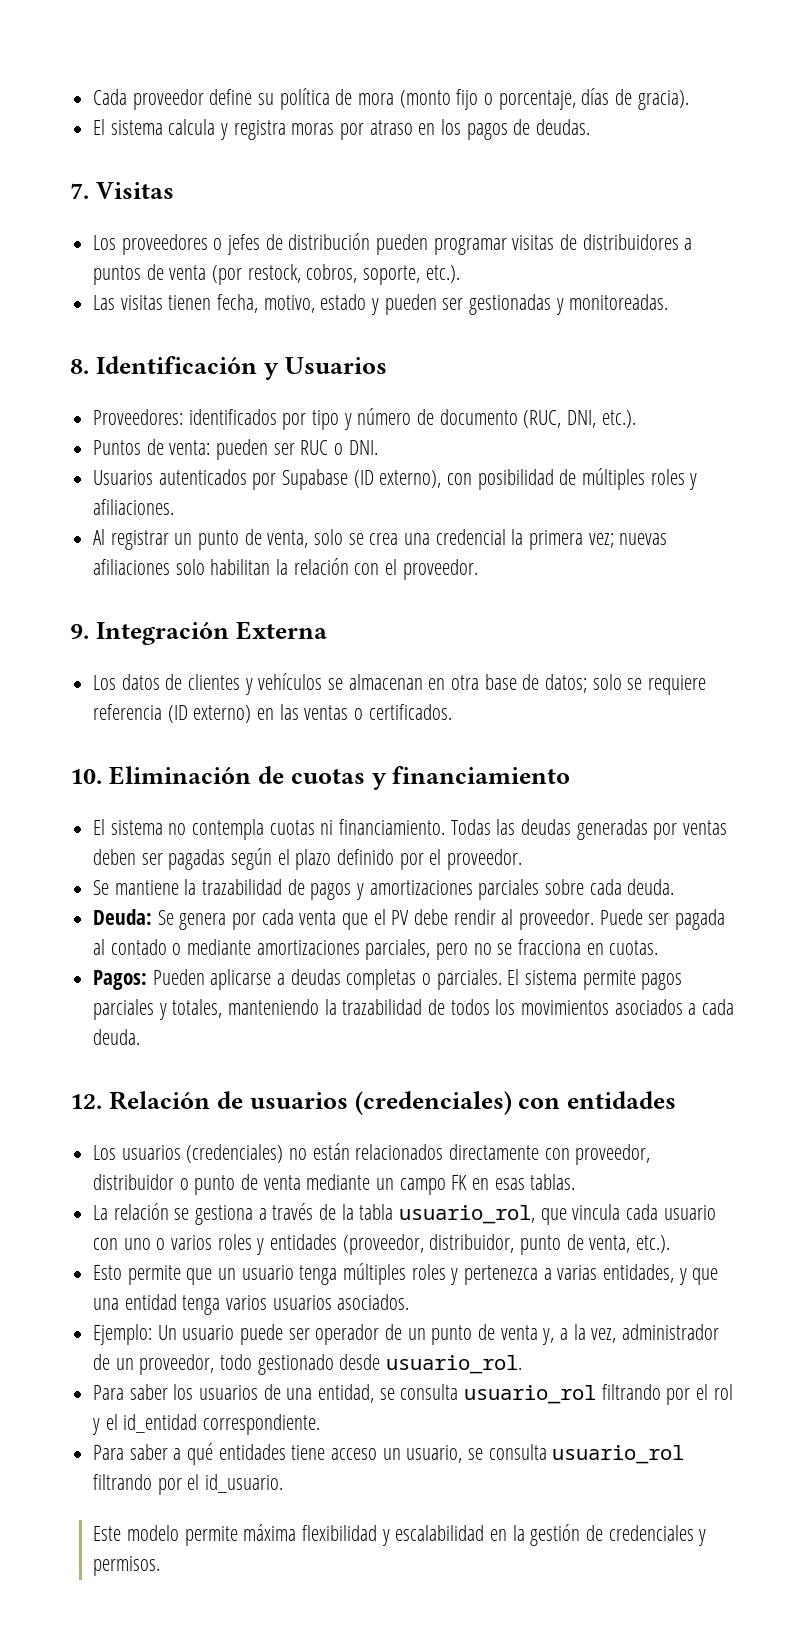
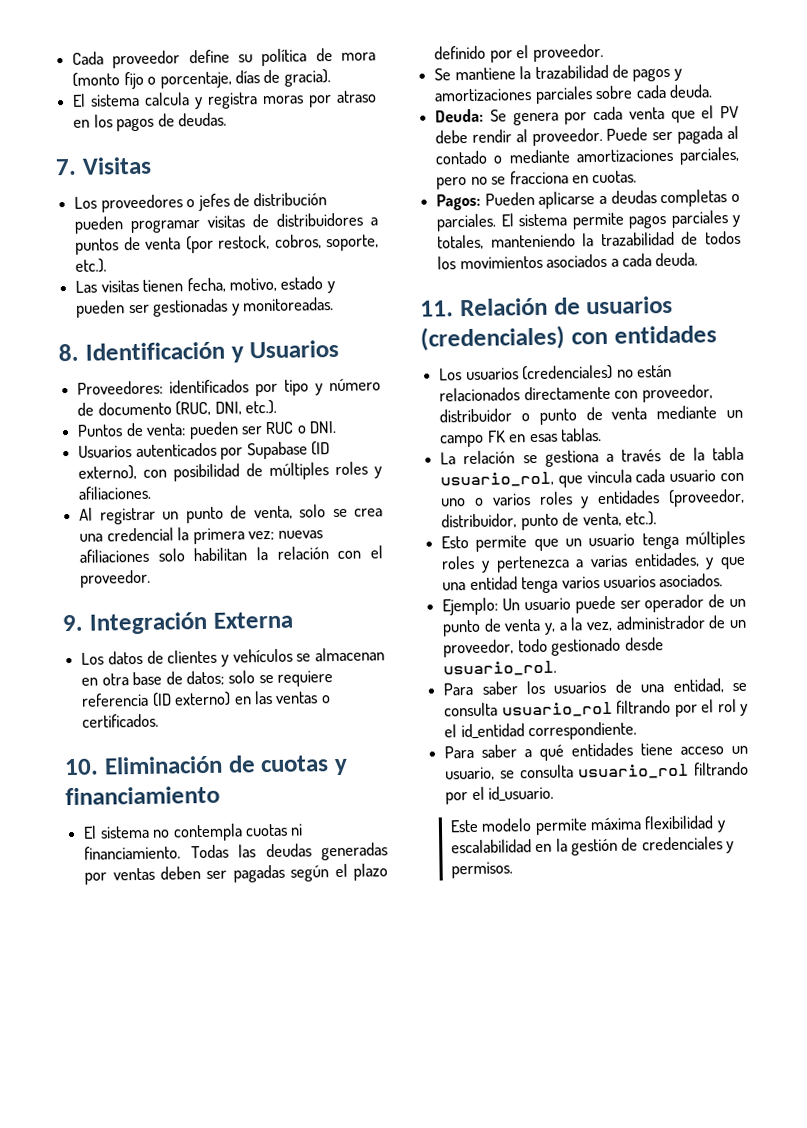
- 12. Relación de usuarios (credenciales) con entidades
+ 11. Relación de usuarios (credenciales) con entidades

